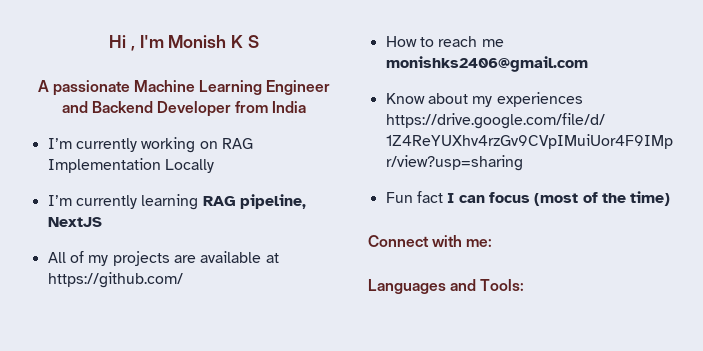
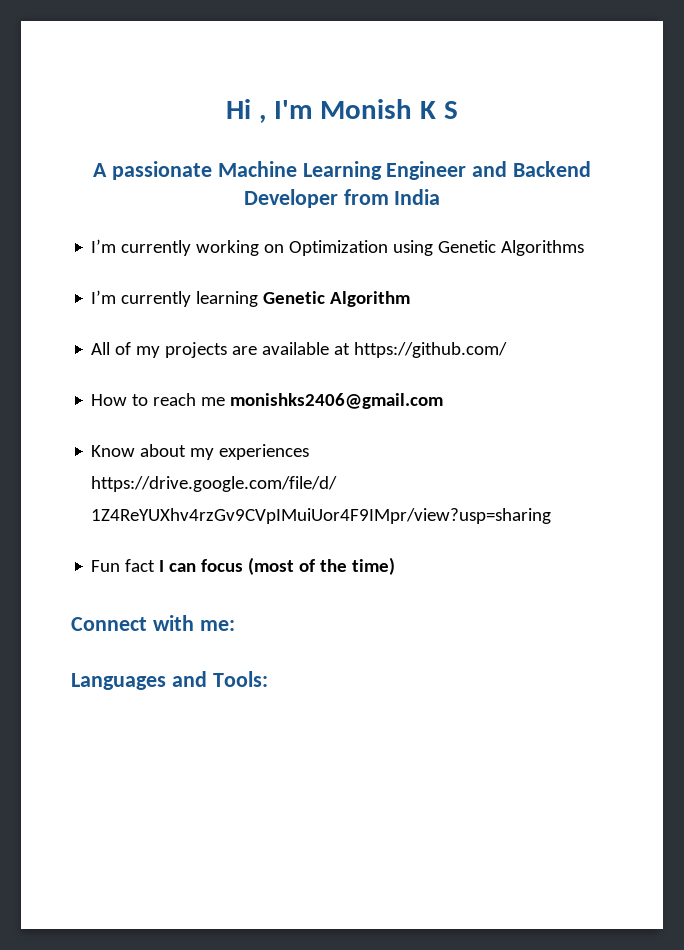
- I’m currently working on RAG Implementation Locally
+ I’m currently working on Optimization using Genetic Algorithms
- I’m currently learning RAG pipeline, NextJS
+ I’m currently learning Genetic Algorithm

